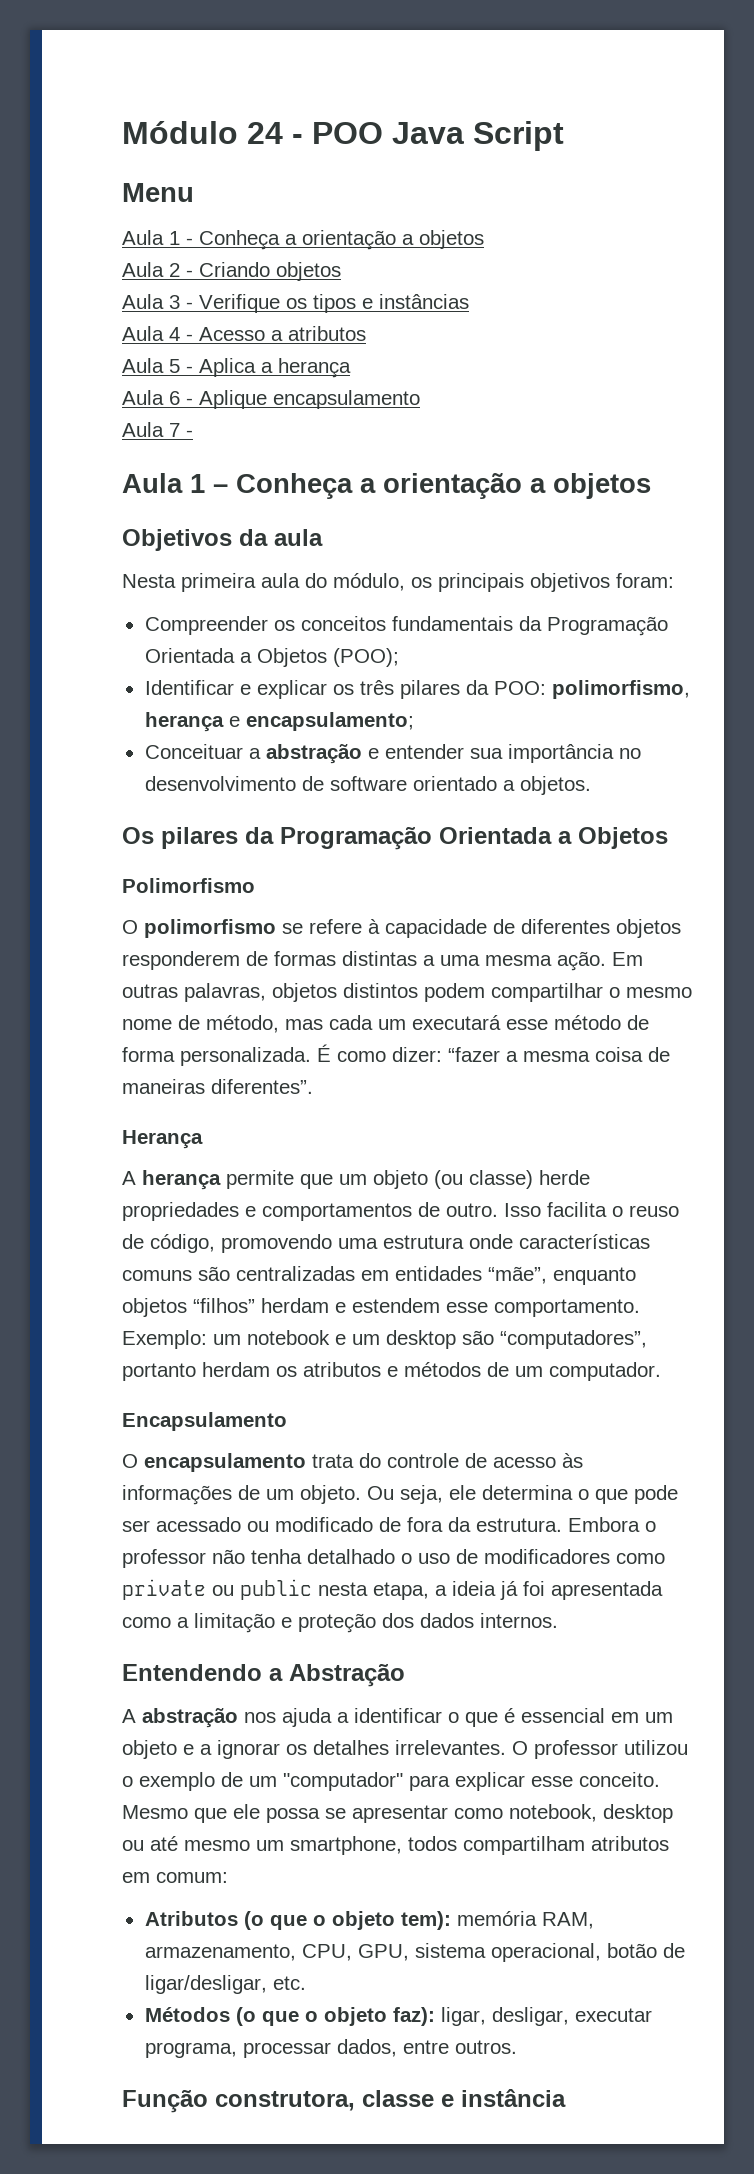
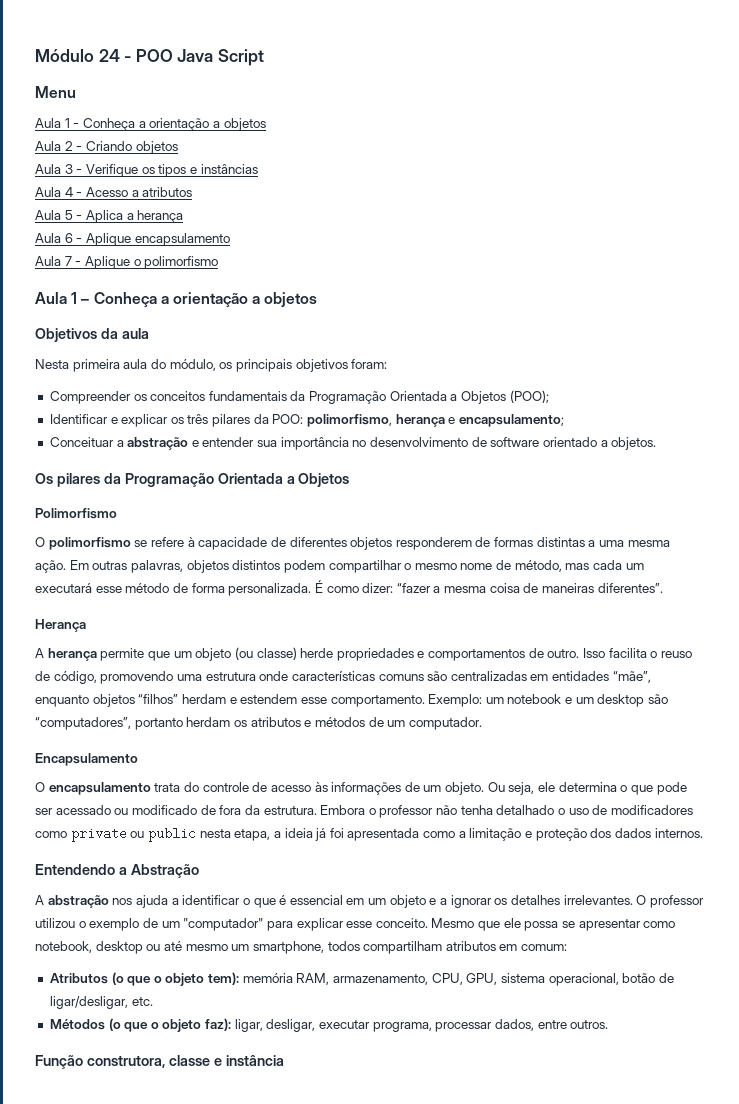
- Aula 7 -
+ Aula 7 - Aplique o polimorfismo

